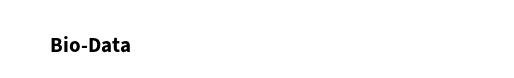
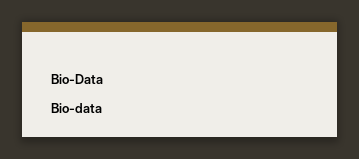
+ Bio-data

